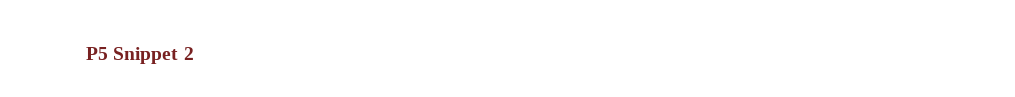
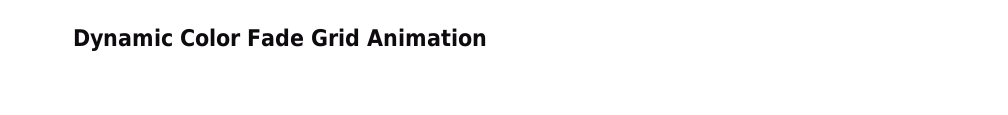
- P5 Snippet 2
+ Dynamic Color Fade Grid Animation

